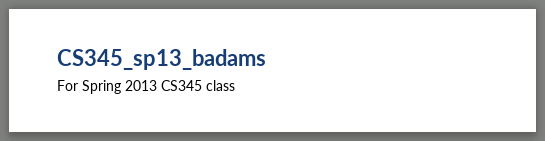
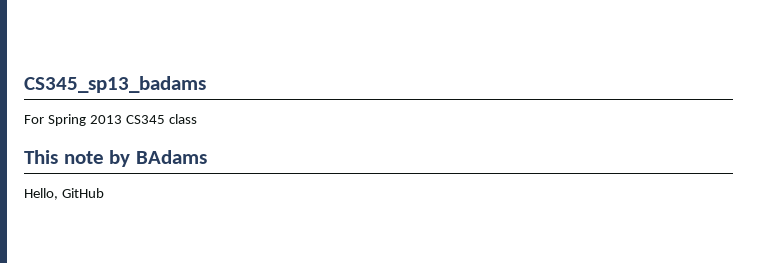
+ This note by BAdams
+ Hello, GitHub

